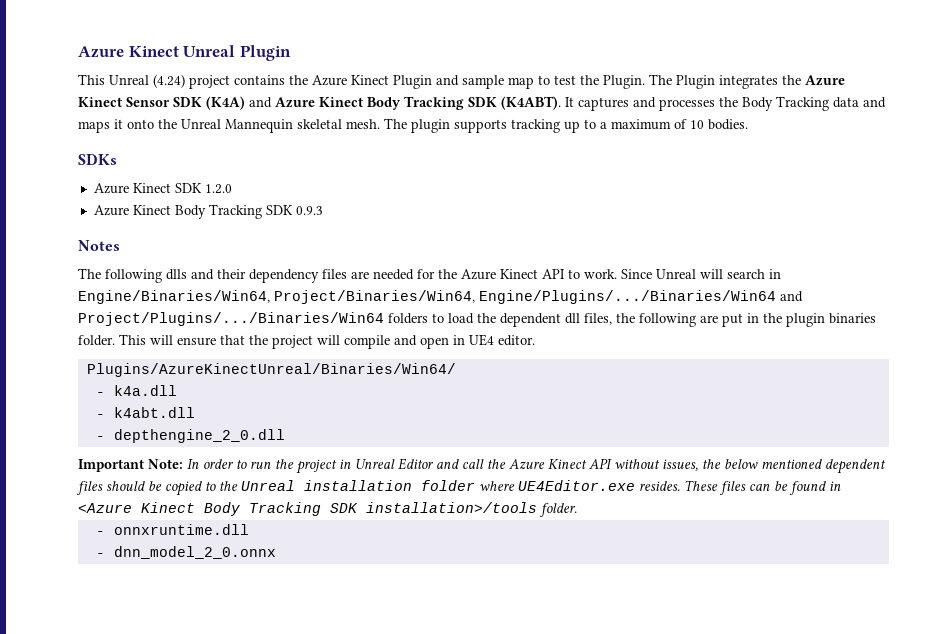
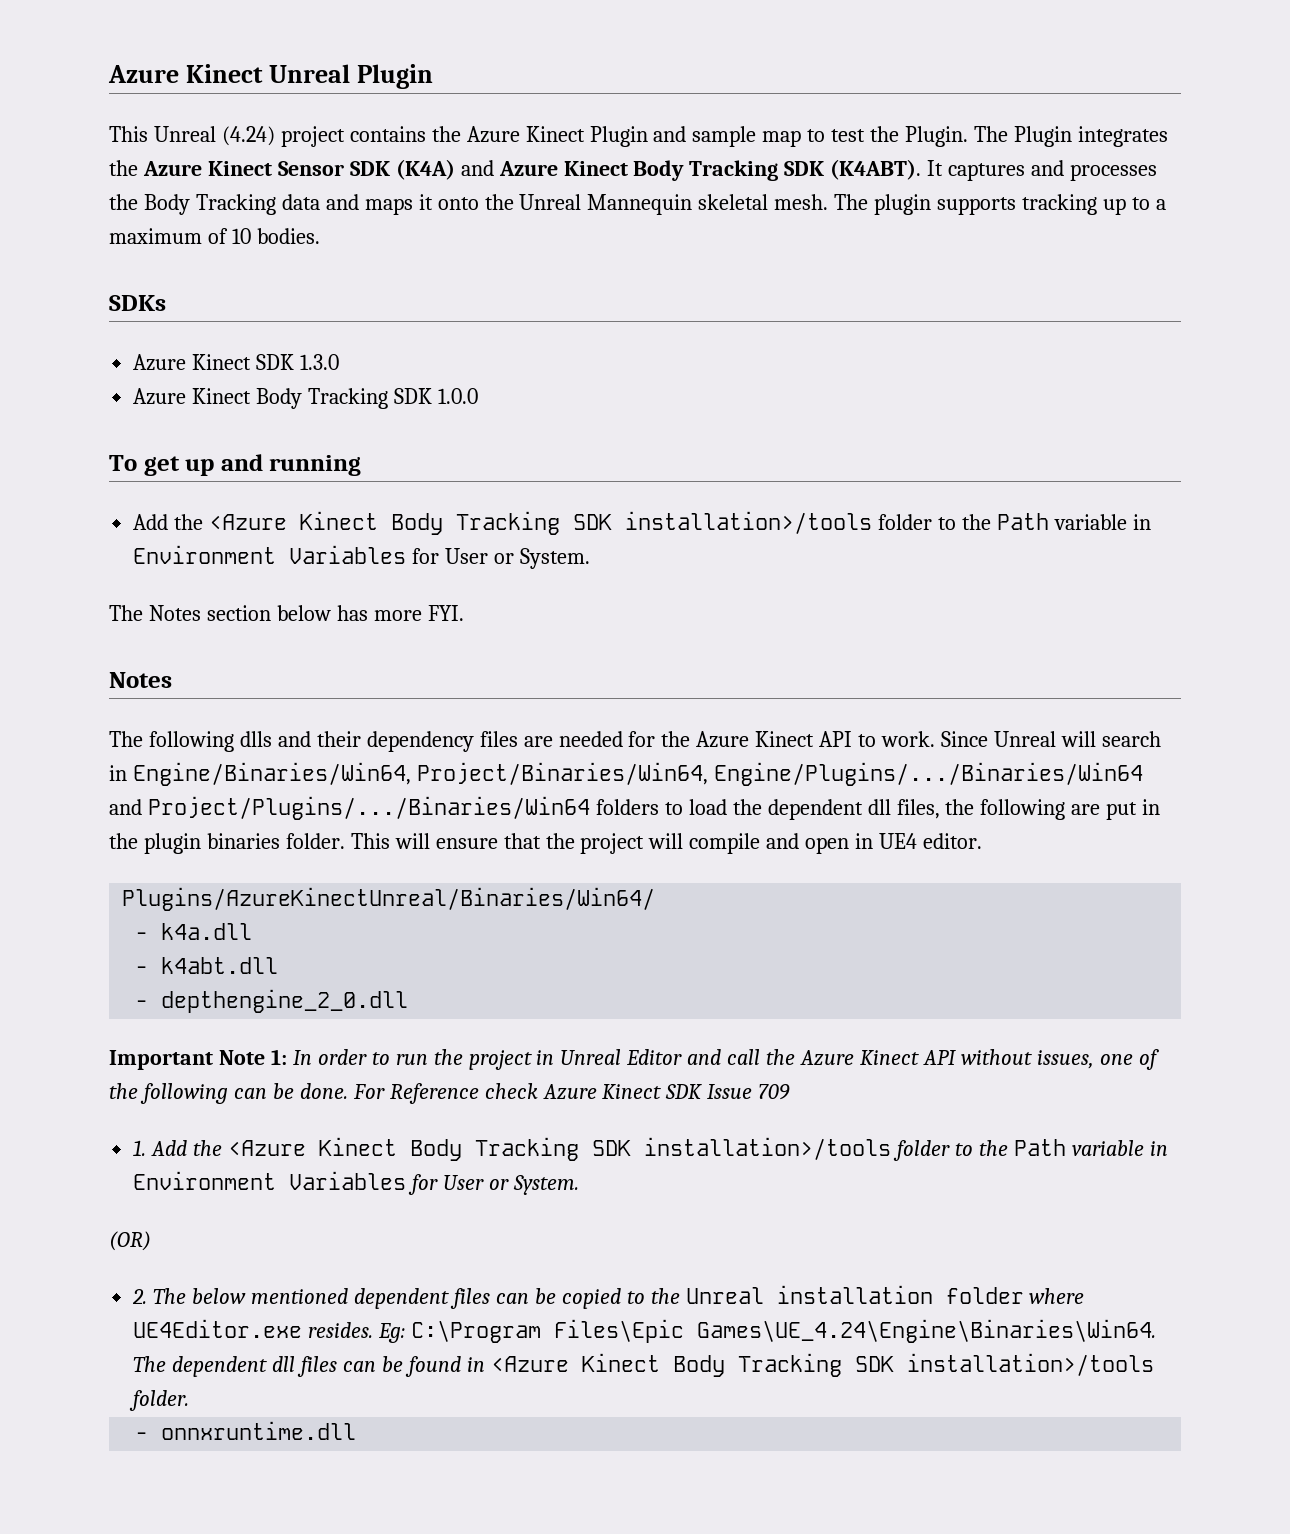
- Azure Kinect SDK 1.2.0
- Azure Kinect Body Tracking SDK 0.9.3
+ Azure Kinect SDK 1.3.0
+ Azure Kinect Body Tracking SDK 1.0.0
+ To get up and running
+ Add the <Azure Kinect Body Tracking SDK installation>/tools folder to the Path variable in Environment Variables for User or System.
+ The Notes section below has more FYI.
- Important Note: In order to run the project in Unreal Editor and call the Azure Kinect API without issues, the below mentioned dependent files should be copied to the Unreal installation folder where UE4Editor.exe resides.
+ Important Note 1: In order to run the project in Unreal Editor and call the Azure Kinect API without issues, one of the following can be done. For Reference check Azure Kinect SDK Issue 709
+ 1. Add the <Azure Kinect Body Tracking SDK installation>/tools folder to the Path variable in Environment Variables for User or System.
+ (OR)
+ 2. The below mentioned dependent files can be copied to the Unreal installation folder where UE4Editor.exe resides.
- These files can be found in <Azure Kinect Body Tracking SDK installation>/tools folder.
+ Eg: C:\Program Files\Epic Games\UE_4.24\Engine\Binaries\Win64. The dependent dll files can be found in <Azure Kinect Body Tracking SDK installation>/tools folder.
- - dnn_model_2_0.onnx

